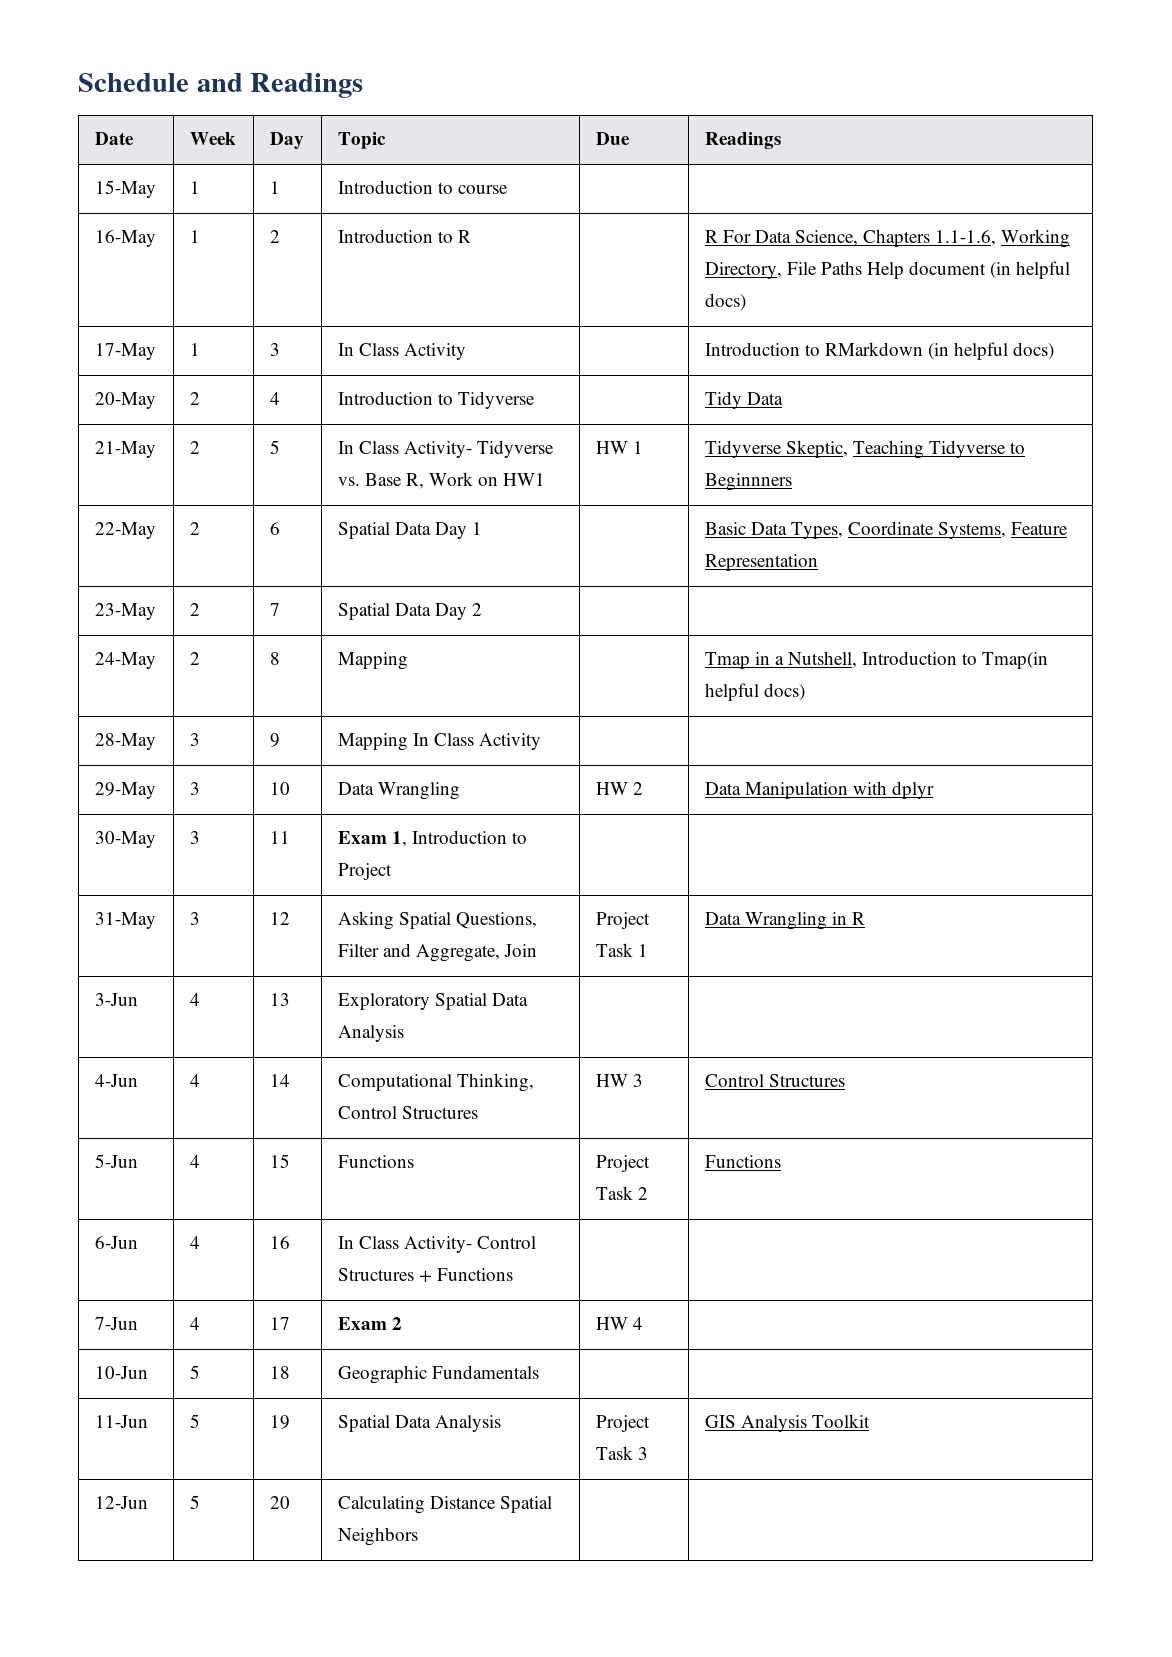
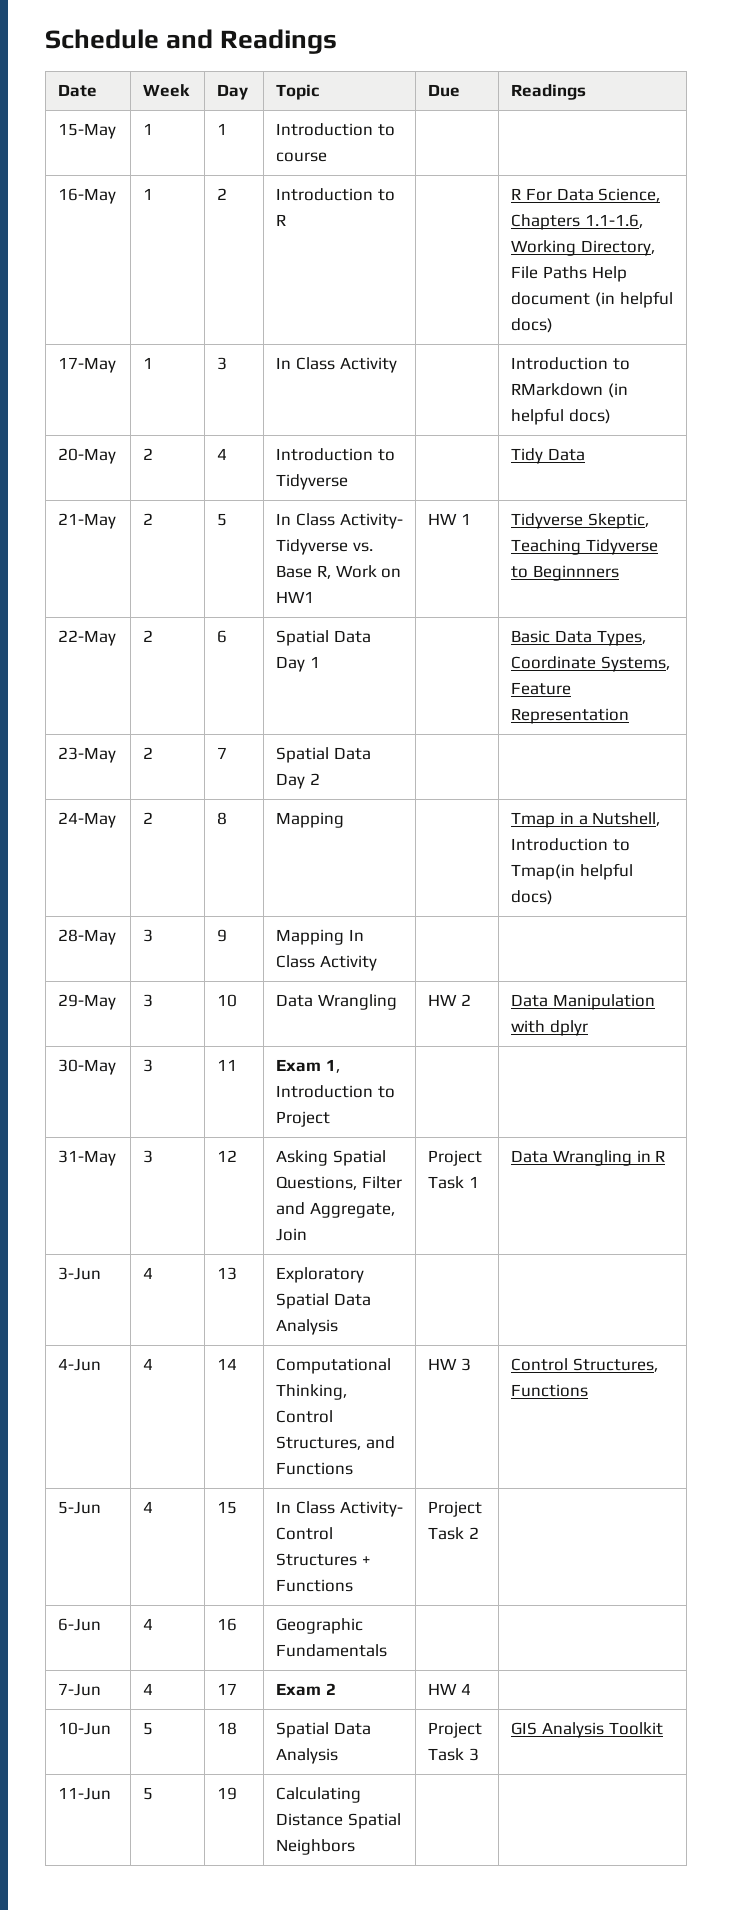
- 4-Jun | 4 | 14 | Computational Thinking, Control Structures | HW 3 | Control Structures
+ 4-Jun | 4 | 14 | Computational Thinking, Control Structures, and Functions | HW 3 | Control Structures, Functions
- 5-Jun | 4 | 15 | Functions | Project Task 2 | Functions
- 6-Jun | 4 | 16 | In Class Activity- Control Structures + Functions | |
+ 5-Jun | 4 | 15 | In Class Activity- Control Structures + Functions | Project Task 2 |
+ 6-Jun | 4 | 16 | Geographic Fundamentals | |
- 10-Jun | 5 | 18 | Geographic Fundamentals | |
- 11-Jun | 5 | 19 | Spatial Data Analysis | Project Task 3 | GIS Analysis Toolkit
+ 10-Jun | 5 | 18 | Spatial Data Analysis | Project Task 3 | GIS Analysis Toolkit
- 12-Jun | 5 | 20 | Calculating Distance Spatial Neighbors | |
+ 11-Jun | 5 | 19 | Calculating Distance Spatial Neighbors | |

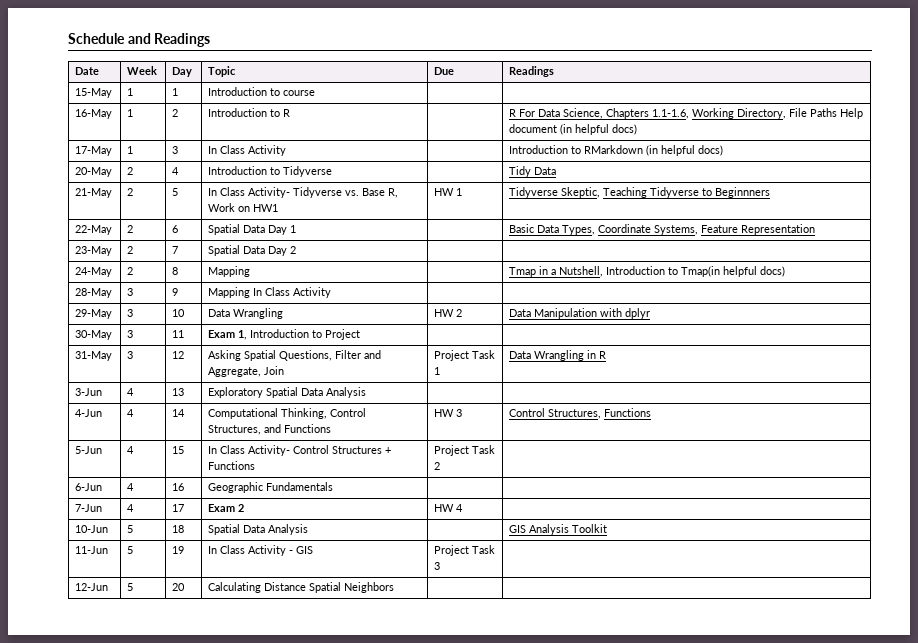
- 10-Jun | 5 | 18 | Spatial Data Analysis | Project Task 3 | GIS Analysis Toolkit
+ 10-Jun | 5 | 18 | Spatial Data Analysis | | GIS Analysis Toolkit
- 11-Jun | 5 | 19 | Calculating Distance Spatial Neighbors | |
+ 11-Jun | 5 | 19 | In Class Activity - GIS | Project Task 3 |
+ 12-Jun | 5 | 20 | Calculating Distance Spatial Neighbors | |

